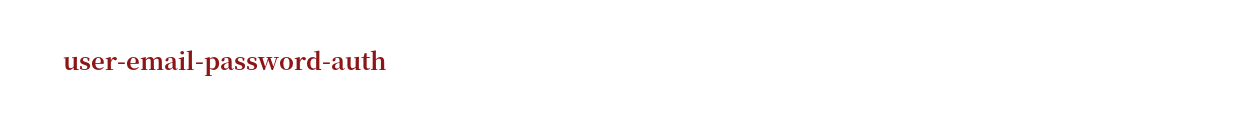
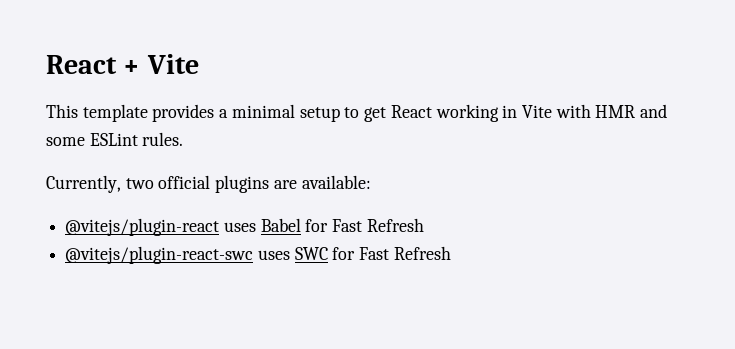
- user-email-password-auth
+ React + Vite
+ This template provides a minimal setup to get React working in Vite with HMR and some ESLint rules.
+ Currently, two official plugins are available:
+ @vitejs/plugin-react uses Babel for Fast Refresh
+ @vitejs/plugin-react-swc uses SWC for Fast Refresh

